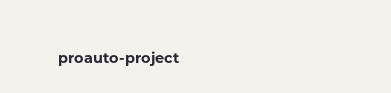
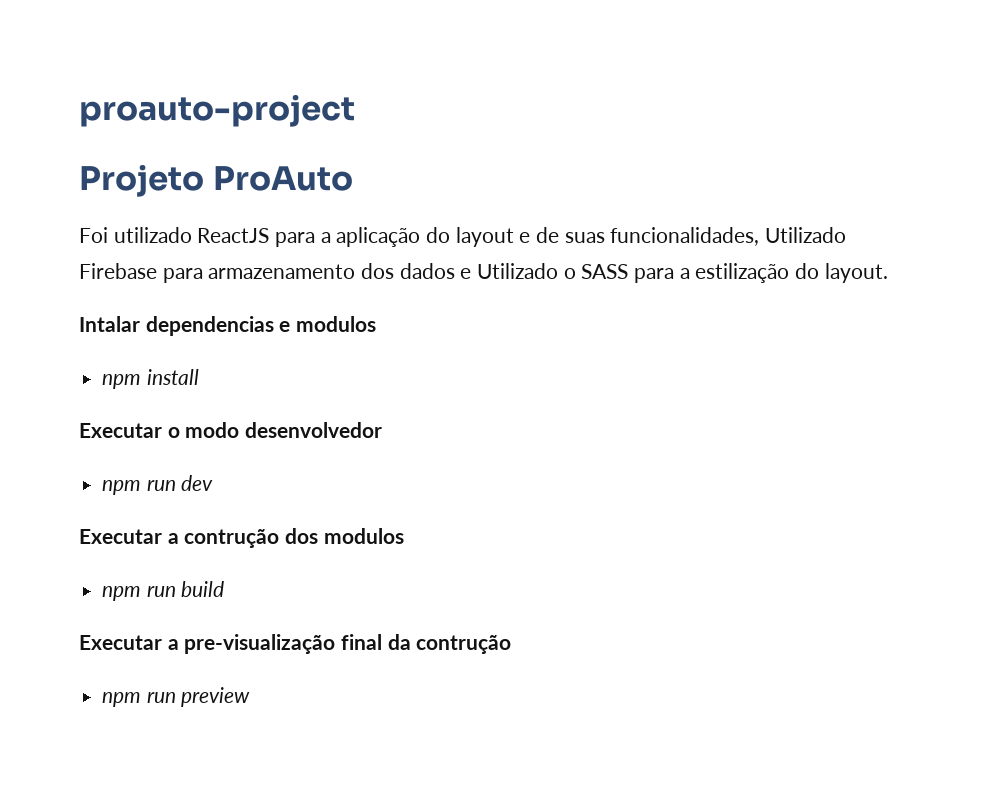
+ Projeto ProAuto
+ Foi utilizado ReactJS para a aplicação do layout e de suas funcionalidades, Utilizado Firebase para armazenamento dos dados e Utilizado o SASS para a estilização do layout.
+ Intalar dependencias e modulos
+ npm install
+ Executar o modo desenvolvedor
+ npm run dev
+ Executar a contrução dos modulos
+ npm run build
+ Executar a pre-visualização final da contrução
+ npm run preview

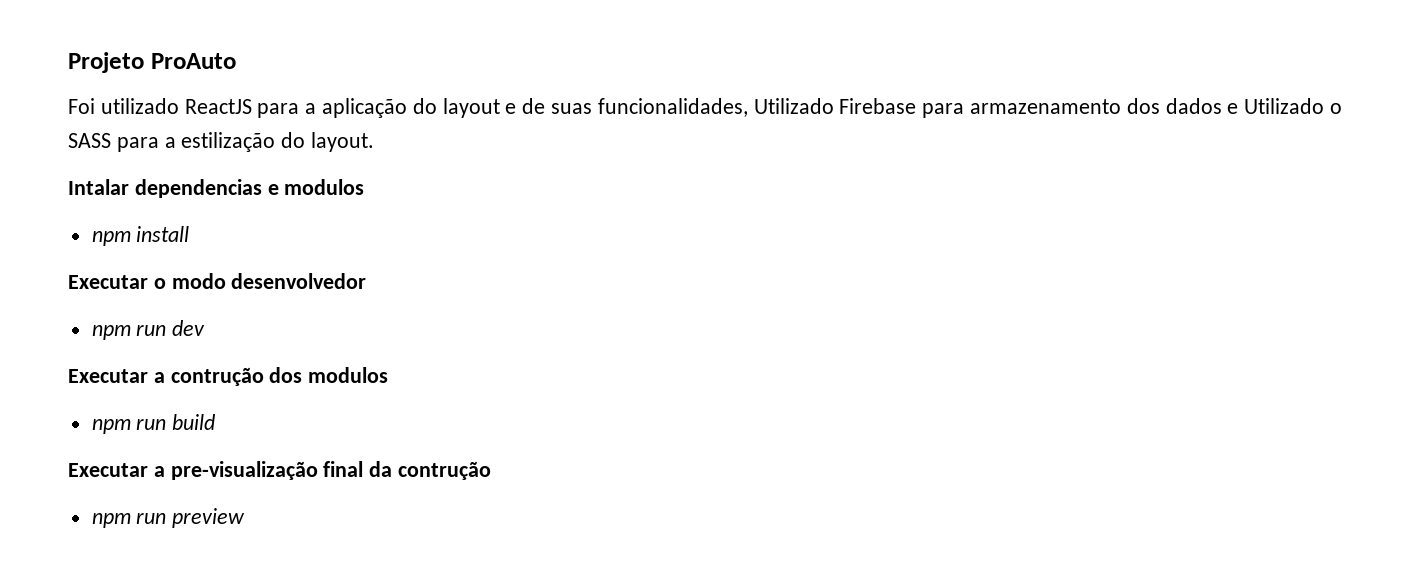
- proauto-project

